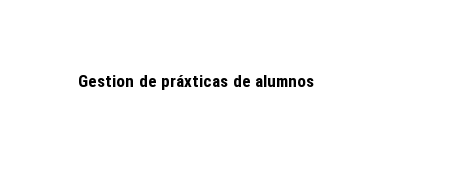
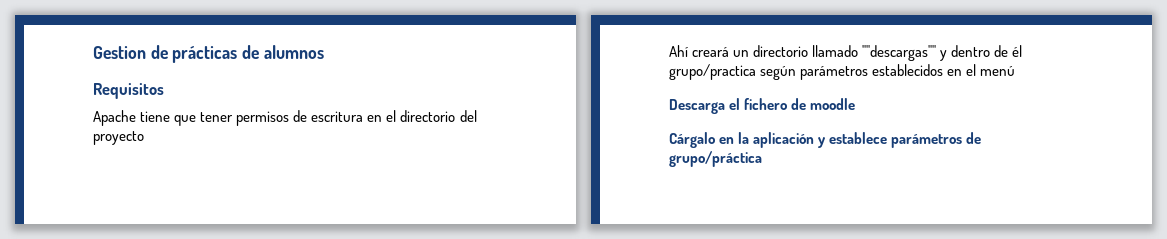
- Gestion de práxticas de alumnos
+ Gestion de prácticas de alumnos
+ Requisitos
+ Apache tiene que tener permisos de escritura en el directorio del proyecto
+ Ahí creará un directorio llamado ''''descargas'''' y dentro de él grupo/practica según parámetros establecidos en el menú
+ Descarga el fichero de moodle
+ Cárgalo en la aplicación y establece parámetros de grupo/práctica

